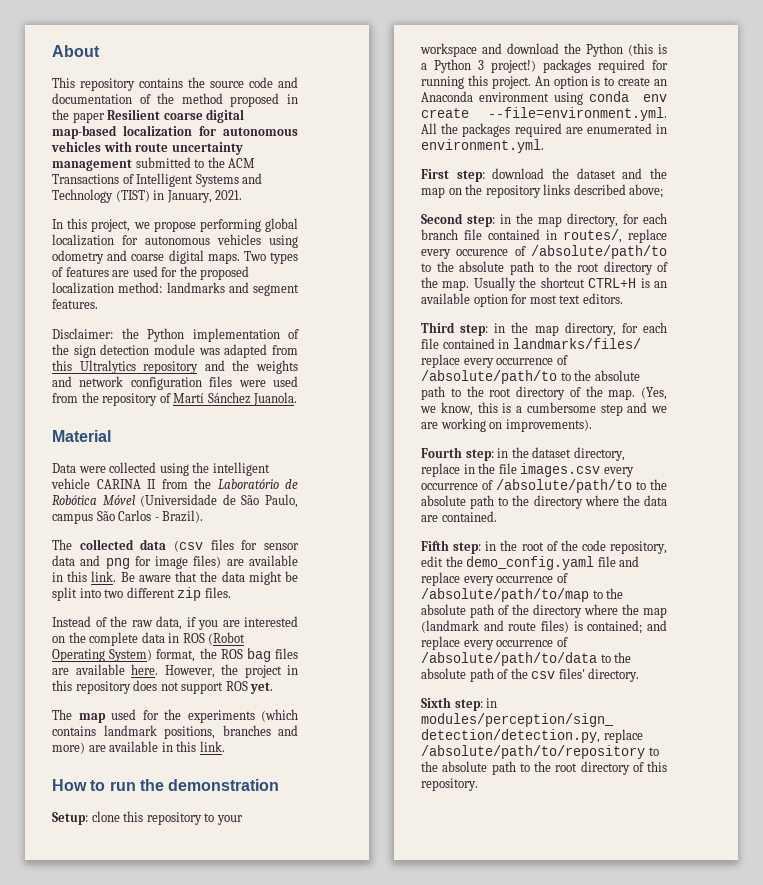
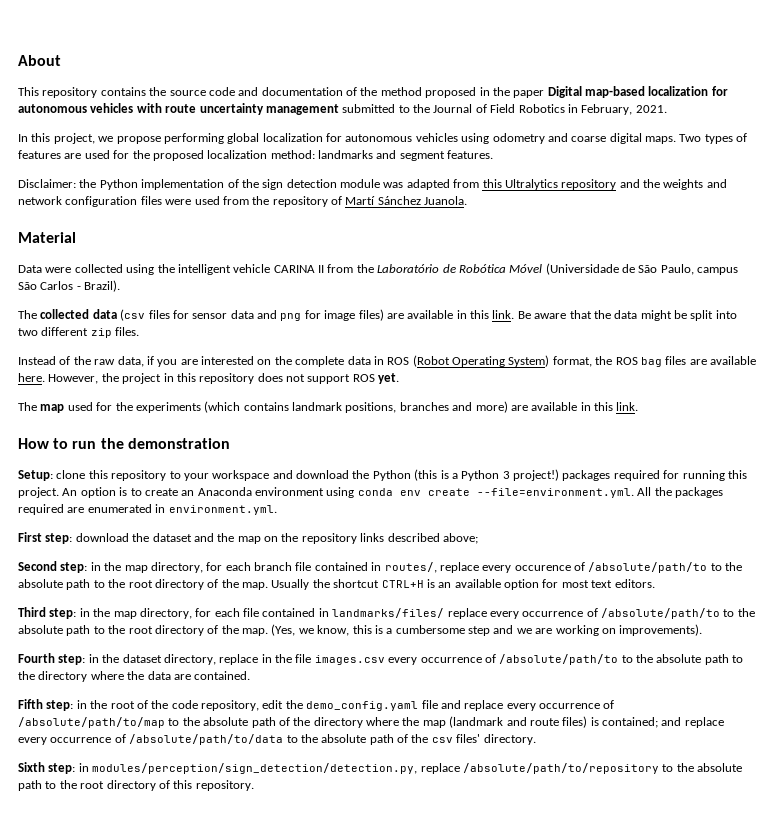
- This repository contains the source code and documentation of the method proposed in the paper Resilient coarse digital map-based localization for autonomous vehicles with route uncertainty management submitted to the ACM Transactions of Intelligent Systems and Technology (TIST) in January, 2021.
+ This repository contains the source code and documentation of the method proposed in the paper Digital map-based localization for autonomous vehicles with route uncertainty management submitted to the Journal of Field Robotics in February, 2021.

